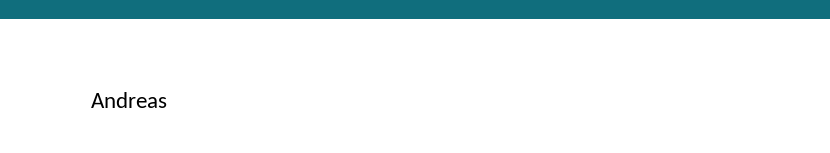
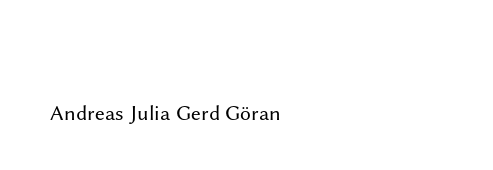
- Andreas
+ Andreas Julia Gerd Göran

